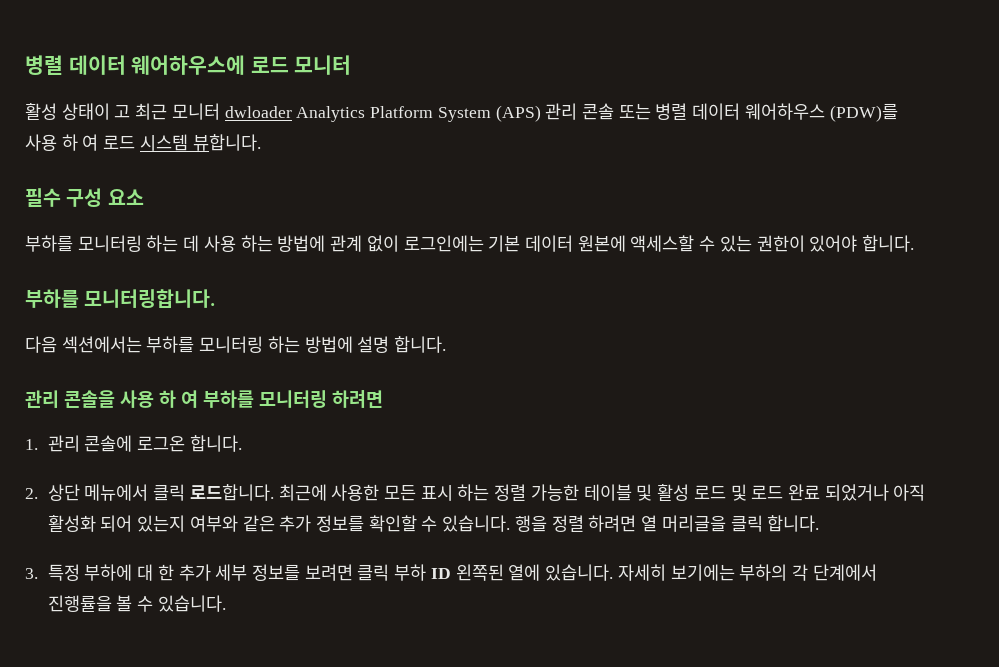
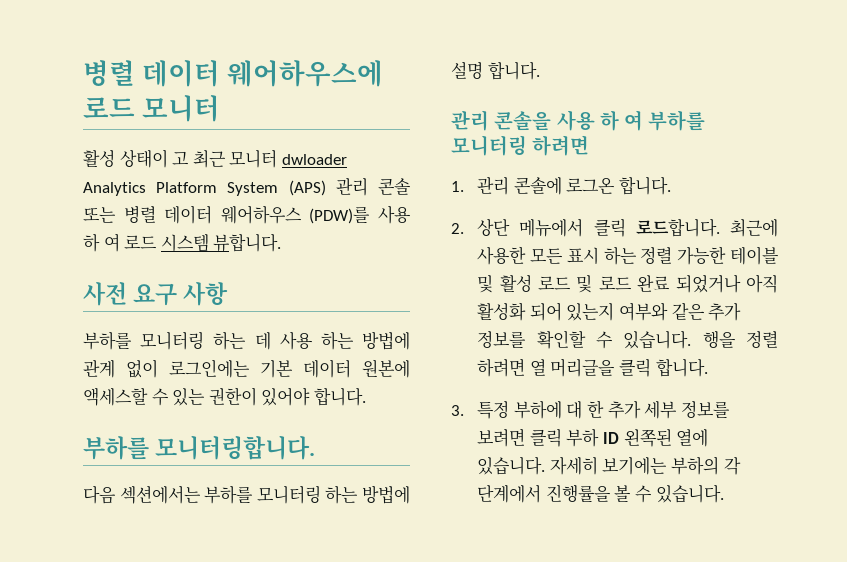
- 필수 구성 요소
+ 사전 요구 사항

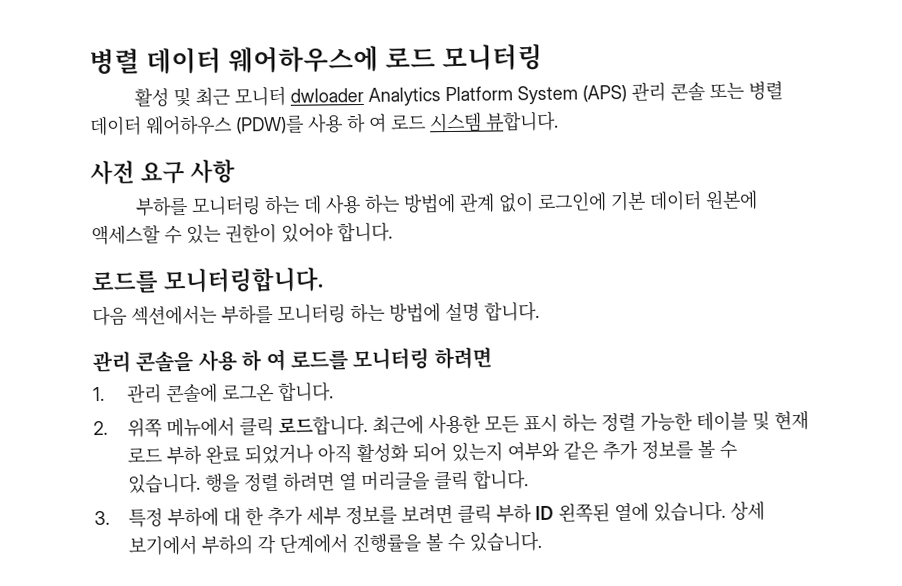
- 병렬 데이터 웨어하우스에 로드 모니터
- 활성 상태이 고 최근 모니터 dwloader Analytics Platform System (APS) 관리 콘솔 또는 병렬 데이터 웨어하우스 (PDW)를 사용 하 여 로드 시스템 뷰합니다.
+ 병렬 데이터 웨어하우스에 로드 모니터링
+ 활성 및 최근 모니터 dwloader Analytics Platform System (APS) 관리 콘솔 또는 병렬 데이터 웨어하우스 (PDW)를 사용 하 여 로드 시스템 뷰합니다.
- 부하를 모니터링 하는 데 사용 하는 방법에 관계 없이 로그인에는 기본 데이터 원본에 액세스할 수 있는 권한이 있어야 합니다.
+ 부하를 모니터링 하는 데 사용 하는 방법에 관계 없이 로그인에 기본 데이터 원본에 액세스할 수 있는 권한이 있어야 합니다.
- 부하를 모니터링합니다.
+ 로드를 모니터링합니다.
- 관리 콘솔을 사용 하 여 부하를 모니터링 하려면
+ 관리 콘솔을 사용 하 여 로드를 모니터링 하려면
- 2. 상단 메뉴에서 클릭 로드합니다.
+ 2. 위쪽 메뉴에서 클릭 로드합니다.
- 최근에 사용한 모든 표시 하는 정렬 가능한 테이블 및 활성 로드 및 로드 완료 되었거나 아직 활성화 되어 있는지 여부와 같은 추가 정보를 확인할 수 있습니다.
+ 최근에 사용한 모든 표시 하는 정렬 가능한 테이블 및 현재 로드 부하 완료 되었거나 아직 활성화 되어 있는지 여부와 같은 추가 정보를 볼 수 있습니다.
- 자세히 보기에는 부하의 각 단계에서 진행률을 볼 수 있습니다.
+ 상세 보기에서 부하의 각 단계에서 진행률을 볼 수 있습니다.

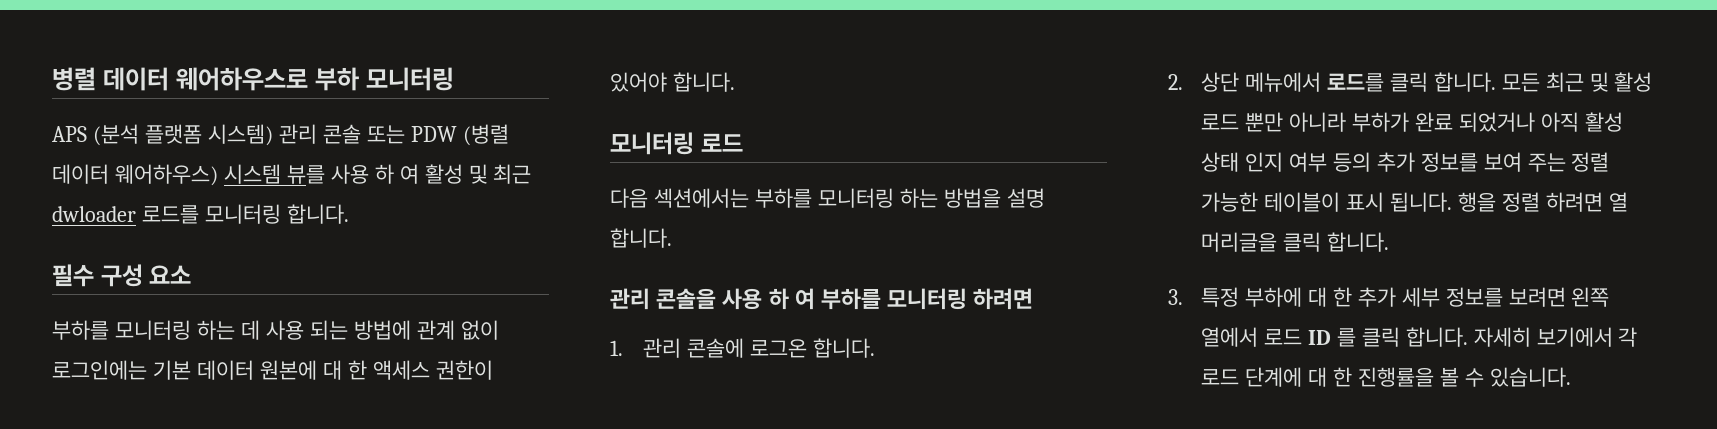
- 병렬 데이터 웨어하우스에 로드 모니터링
+ 병렬 데이터 웨어하우스로 부하 모니터링
- 활성 및 최근 모니터 dwloader Analytics Platform System (APS) 관리 콘솔 또는 병렬 데이터 웨어하우스 (PDW)를 사용 하 여 로드 시스템 뷰합니다.
- 사전 요구 사항
+ APS (분석 플랫폼 시스템) 관리 콘솔 또는 PDW (병렬 데이터 웨어하우스) 시스템 뷰를 사용 하 여 활성 및 최근 dwloader 로드를 모니터링 합니다.
+ 필수 구성 요소
- 부하를 모니터링 하는 데 사용 하는 방법에 관계 없이 로그인에 기본 데이터 원본에 액세스할 수 있는 권한이 있어야 합니다.
+ 부하를 모니터링 하는 데 사용 되는 방법에 관계 없이 로그인에는 기본 데이터 원본에 대 한 액세스 권한이 있어야 합니다.
- 로드를 모니터링합니다.
+ 모니터링 로드
- 다음 섹션에서는 부하를 모니터링 하는 방법에 설명 합니다.
+ 다음 섹션에서는 부하를 모니터링 하는 방법을 설명 합니다.
- 관리 콘솔을 사용 하 여 로드를 모니터링 하려면
+ 관리 콘솔을 사용 하 여 부하를 모니터링 하려면
- 2. 위쪽 메뉴에서 클릭 로드합니다. 최근에 사용한 모든 표시 하는 정렬 가능한 테이블 및 현재 로드 부하 완료 되었거나 아직 활성화 되어 있는지 여부와 같은 추가 정보를 볼 수 있습니다.
+ 2. 상단 메뉴에서 로드를 클릭 합니다. 모든 최근 및 활성 로드 뿐만 아니라 부하가 완료 되었거나 아직 활성 상태 인지 여부 등의 추가 정보를 보여 주는 정렬 가능한 테이블이 표시 됩니다.
- 3. 특정 부하에 대 한 추가 세부 정보를 보려면 클릭 부하 ID 왼쪽된 열에 있습니다. 상세 보기에서 부하의 각 단계에서 진행률을 볼 수 있습니다.
+ 3. 특정 부하에 대 한 추가 세부 정보를 보려면 왼쪽 열에서 로드 ID 를 클릭 합니다. 자세히 보기에서 각 로드 단계에 대 한 진행률을 볼 수 있습니다.

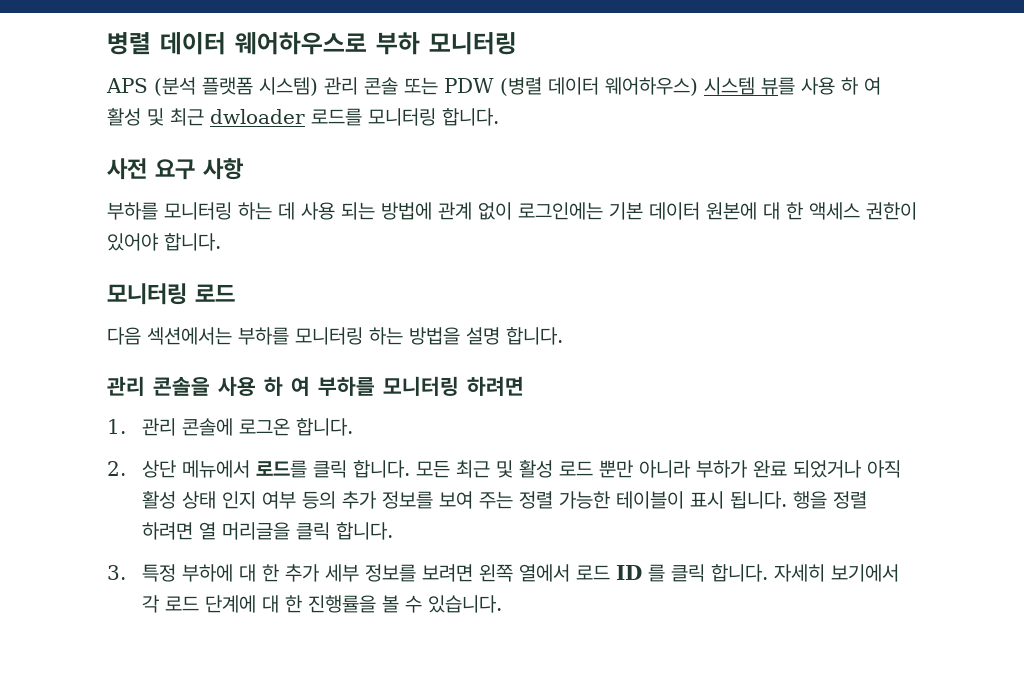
- 필수 구성 요소
+ 사전 요구 사항

